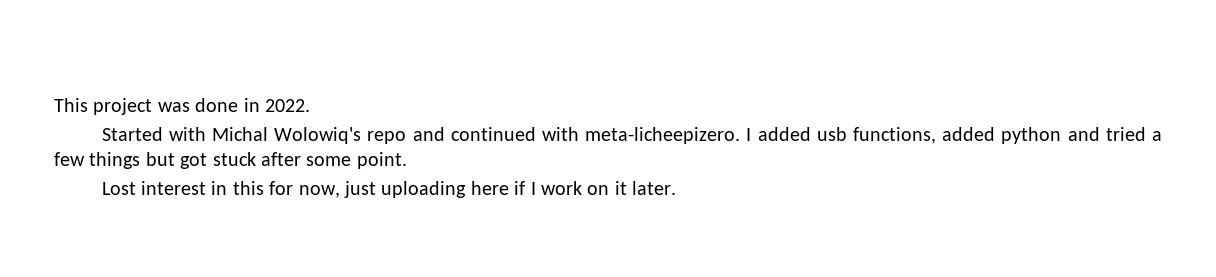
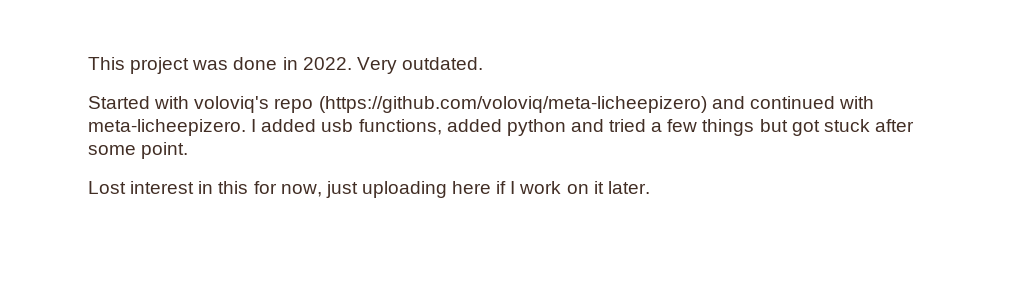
+ Very outdated.
- Started with Michal Wolowiq's repo and continued with meta-licheepizero.
+ Started with voloviq's repo (https://github.com/voloviq/meta-licheepizero) and continued with meta-licheepizero.

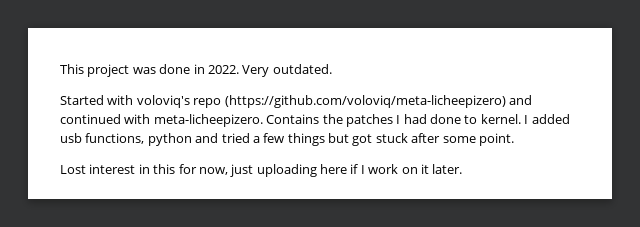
+ Contains the patches I had done to kernel.
- I added usb functions, added python and tried a few things but got stuck after some point.
+ I added usb functions, python and tried a few things but got stuck after some point.

